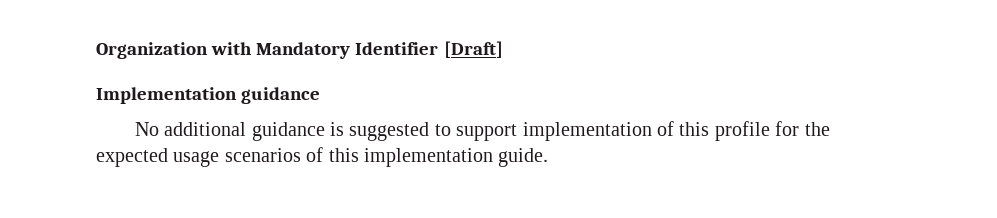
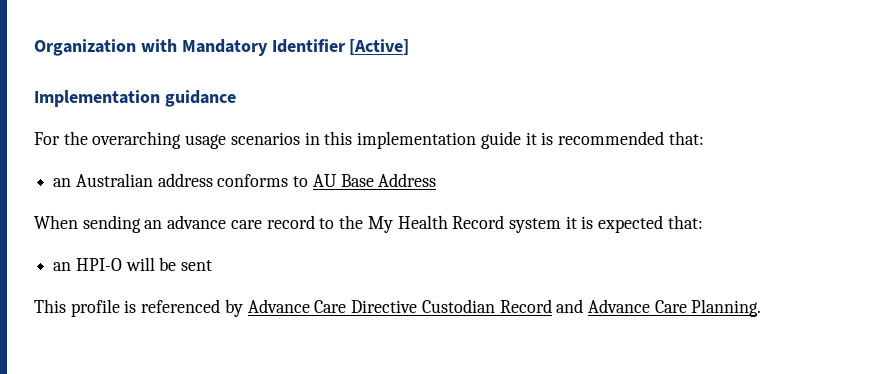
- Organization with Mandatory Identifier [Draft]
+ Organization with Mandatory Identifier [Active]
- No additional guidance is suggested to support implementation of this profile for the expected usage scenarios of this implementation guide.
+ For the overarching usage scenarios in this implementation guide it is recommended that:
+ an Australian address conforms to AU Base Address
+ When sending an advance care record to the My Health Record system it is expected that:
+ an HPI-O will be sent
+ This profile is referenced by Advance Care Directive Custodian Record and Advance Care Planning.

